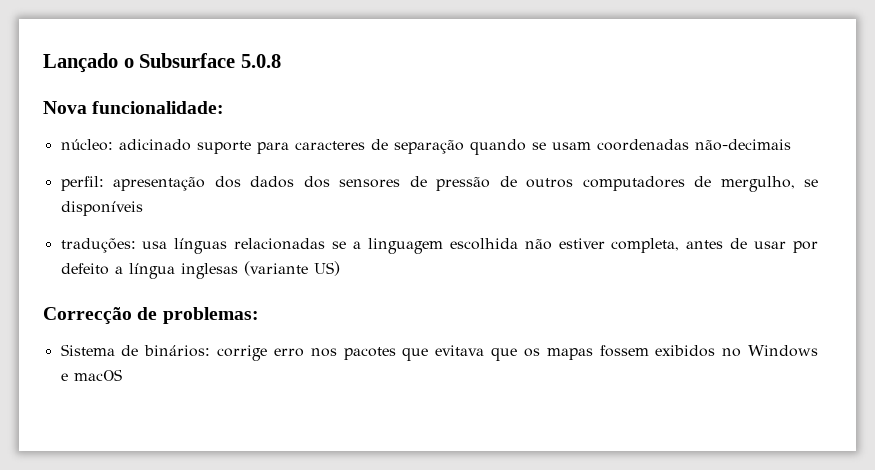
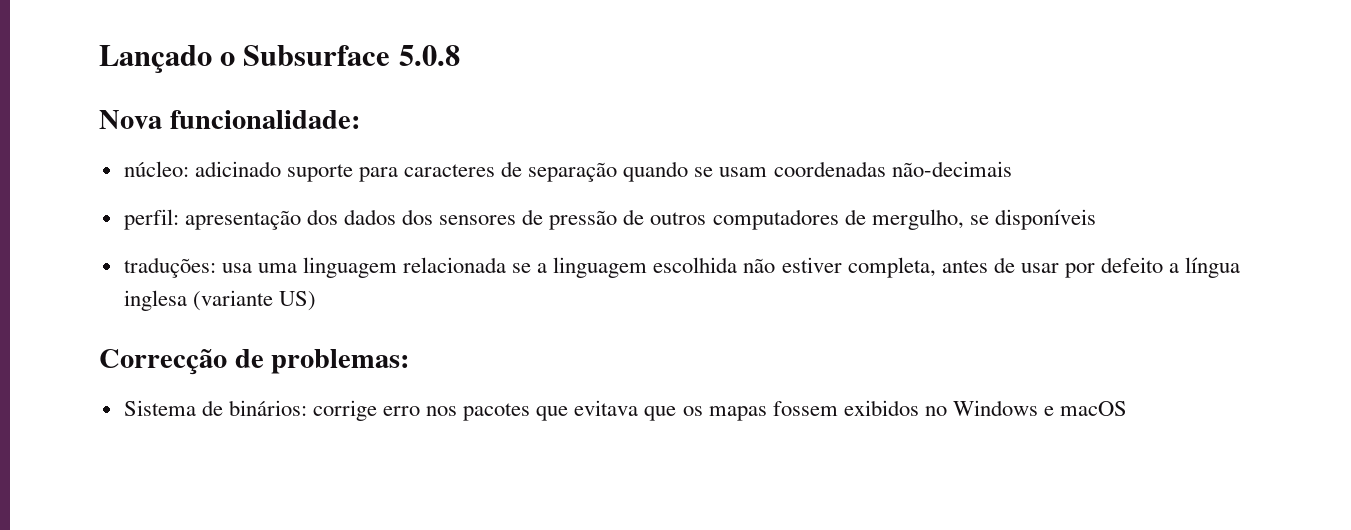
- traduções: usa línguas relacionadas se a linguagem escolhida não estiver completa, antes de usar por defeito a língua inglesas (variante US)
+ traduções: usa uma linguagem relacionada se a linguagem escolhida não estiver completa, antes de usar por defeito a língua inglesa (variante US)

